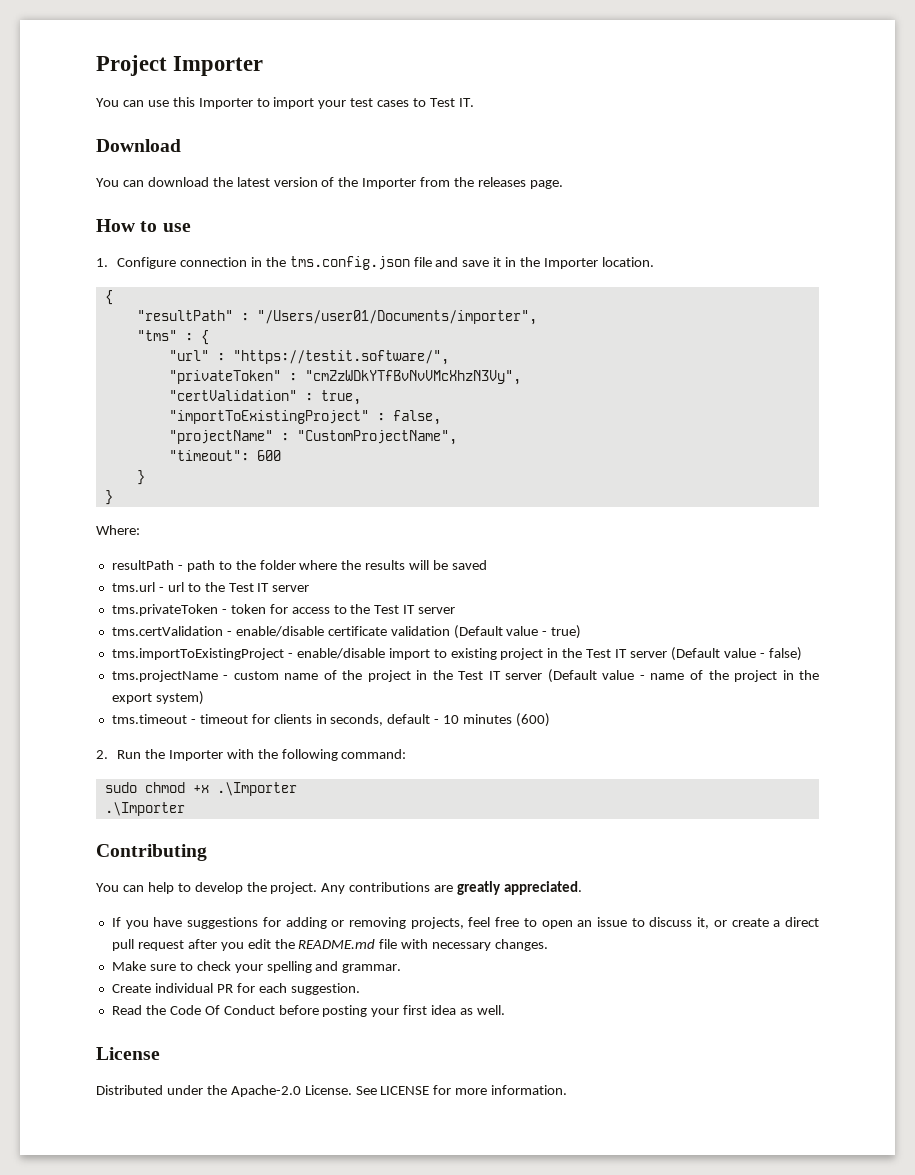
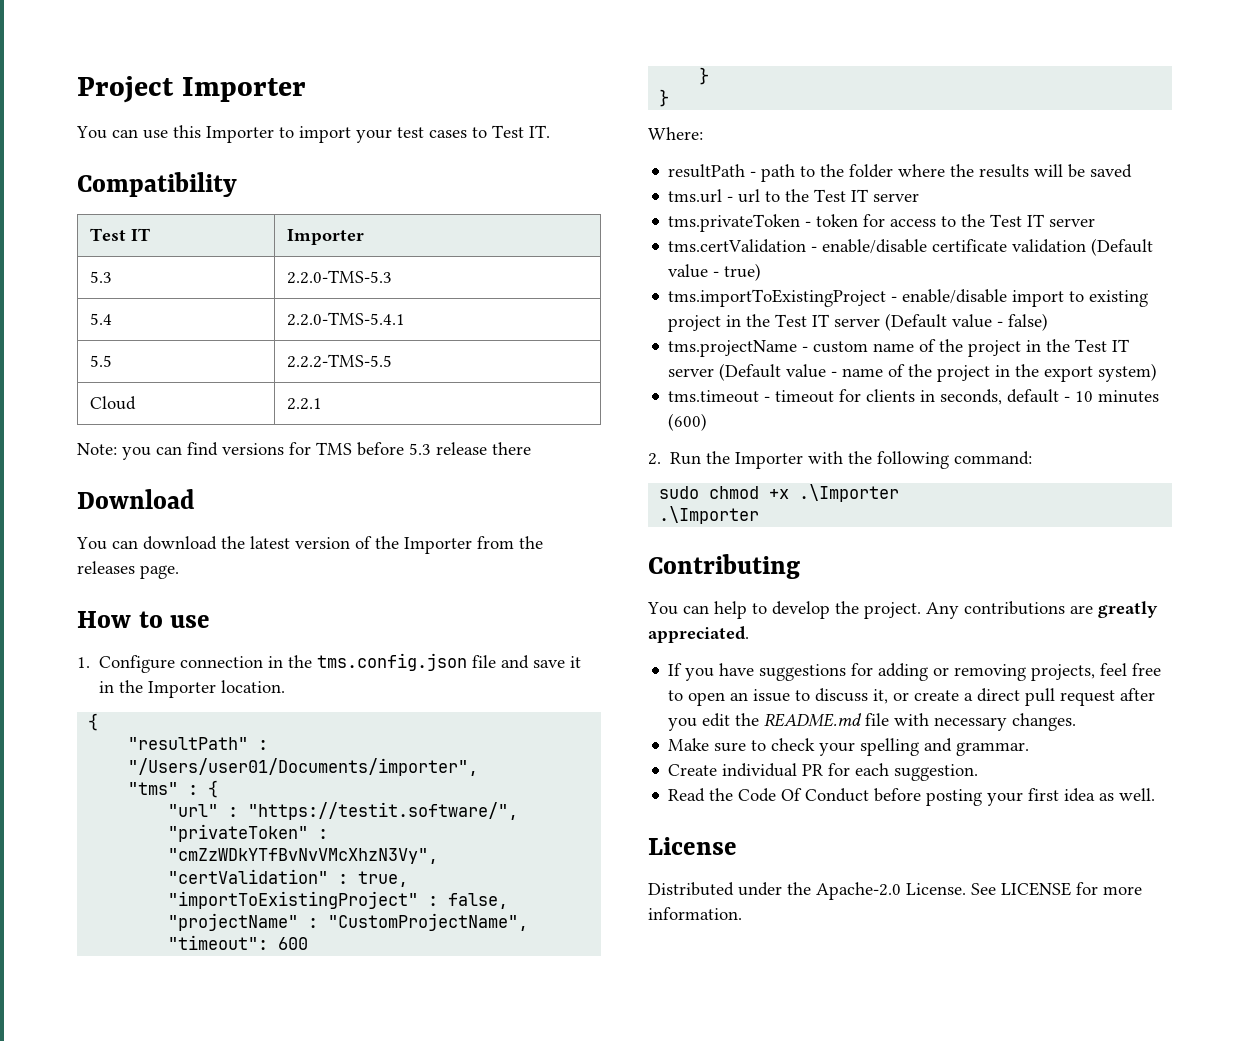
+ Compatibility
+ Test IT | Importer
+ 5.3 | 2.2.0-TMS-5.3
+ 5.4 | 2.2.0-TMS-5.4.1
+ 5.5 | 2.2.2-TMS-5.5
+ Cloud | 2.2.1
+ Note: you can find versions for TMS before 5.3 release there

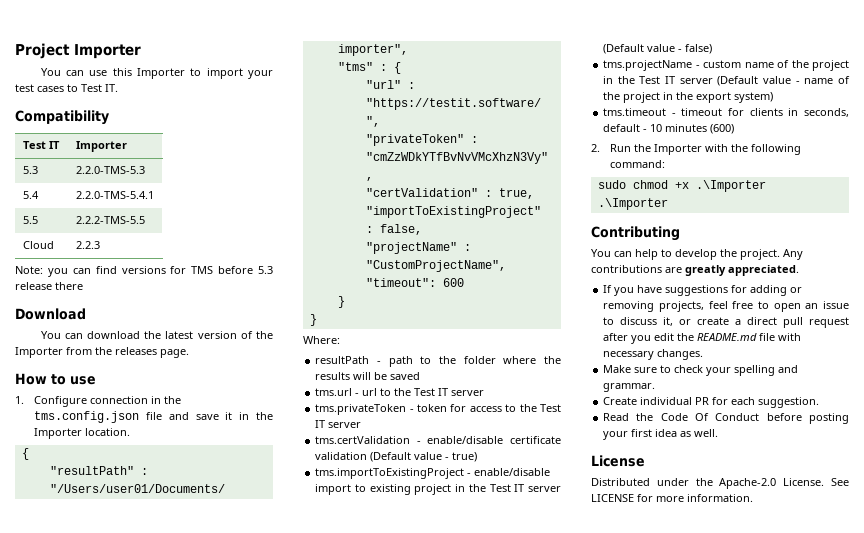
- Cloud | 2.2.1
+ Cloud | 2.2.3

